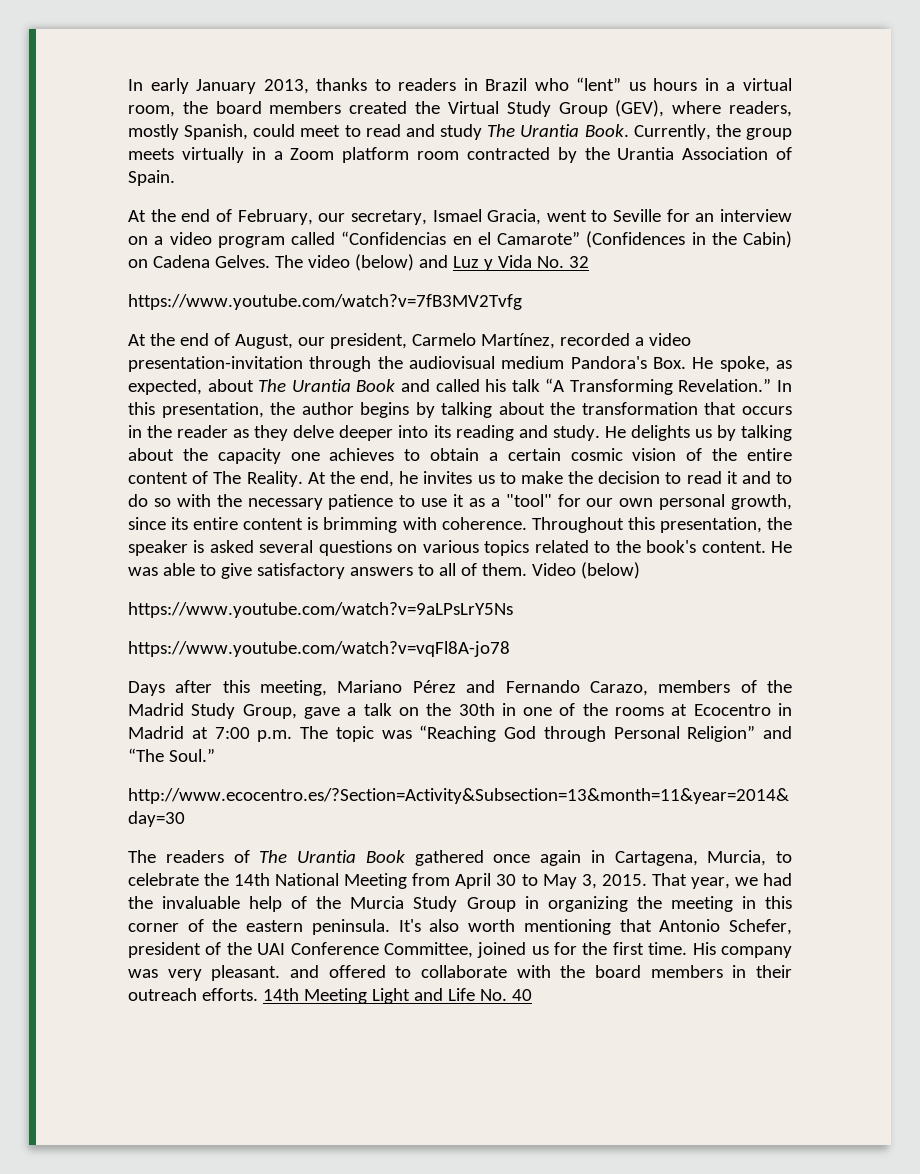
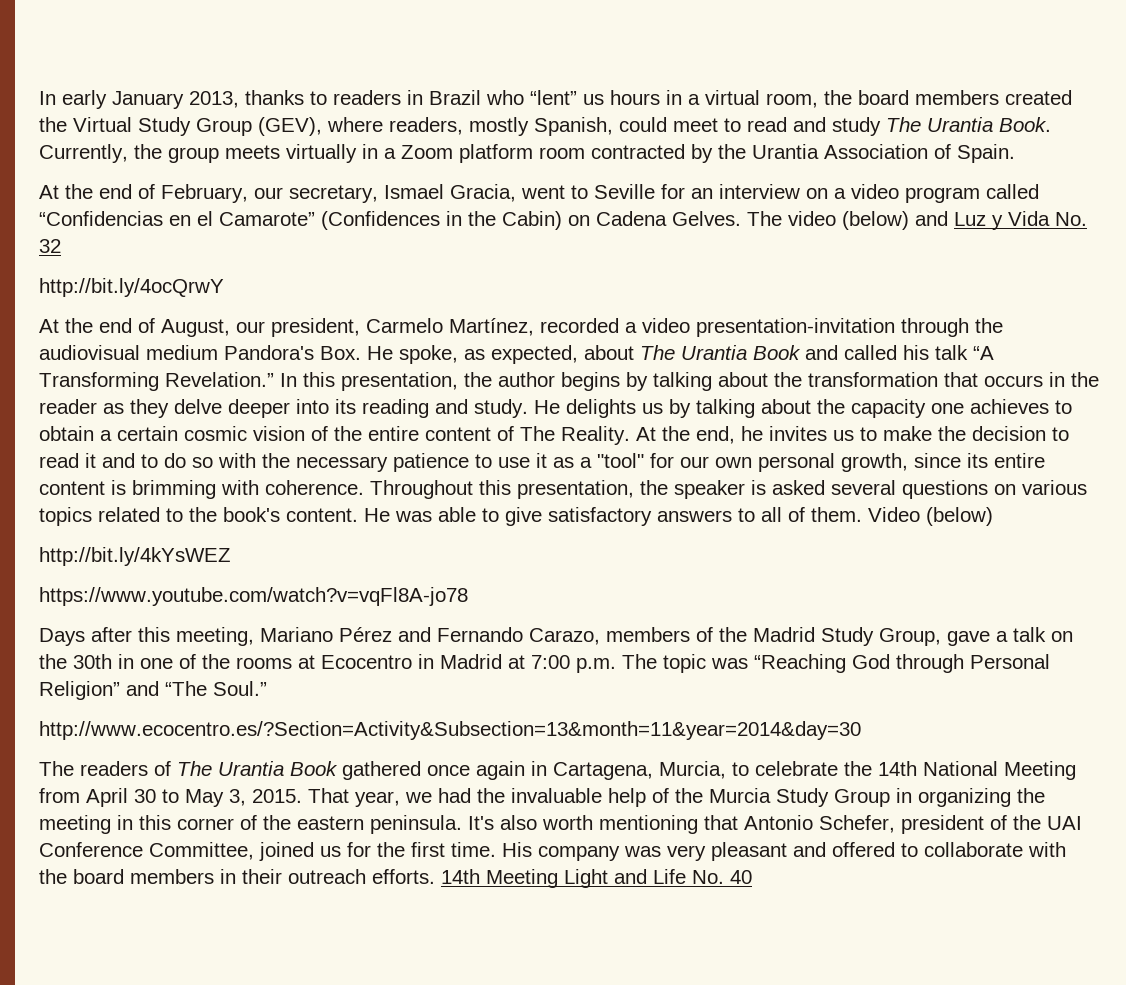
- https://www.youtube.com/watch?v=7fB3MV2Tvfg
+ http://bit.ly/4ocQrwY
- https://www.youtube.com/watch?v=9aLPsLrY5Ns
+ http://bit.ly/4kYsWEZ
- His company was very pleasant. and offered to collaborate with the board members in their outreach efforts.
+ His company was very pleasant and offered to collaborate with the board members in their outreach efforts.

